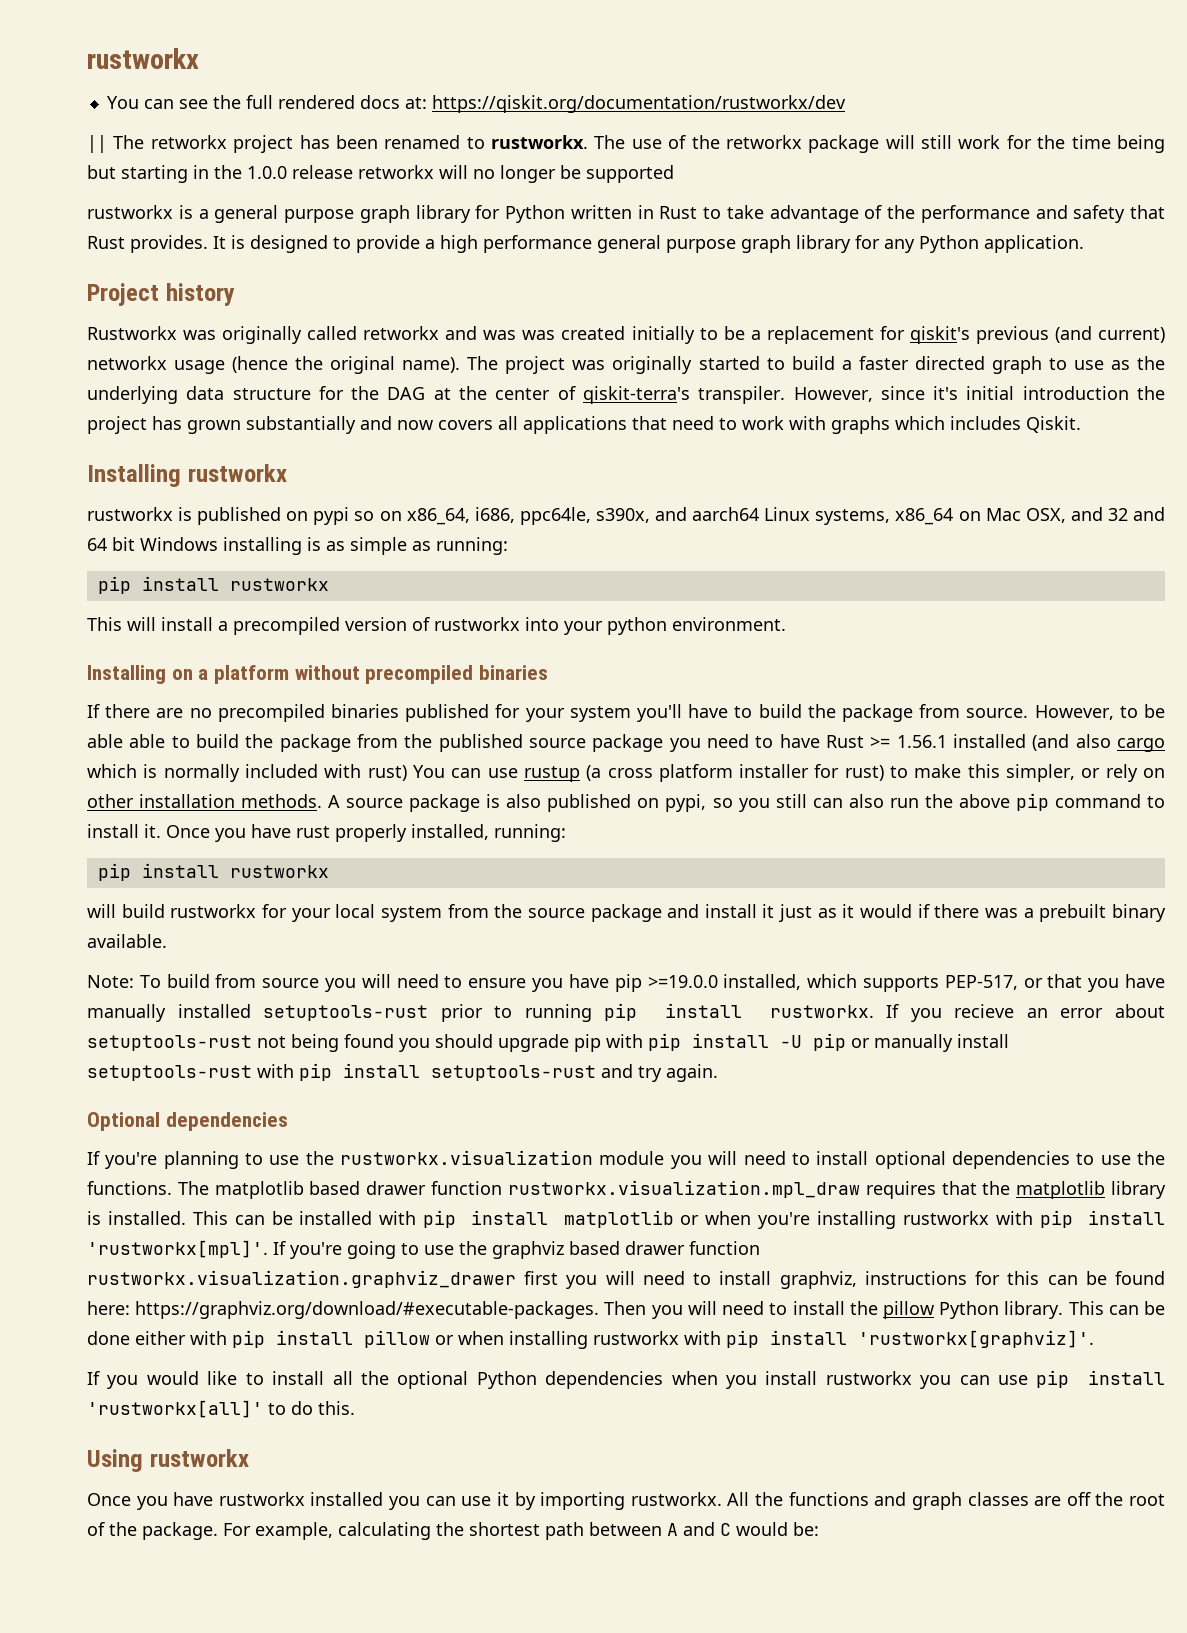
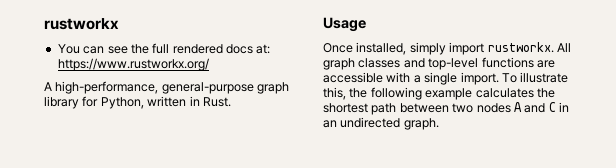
- You can see the full rendered docs at: https://qiskit.org/documentation/rustworkx/dev
- || The retworkx project has been renamed to rustworkx. The use of the retworkx package will still work for the time being but starting in the 1.0.0 release retworkx will no longer be supported
- rustworkx is a general purpose graph library for Python written in Rust to take advantage of the performance and safety that Rust provides. It is designed to provide a high performance general purpose graph library for any Python application.
- Project history
- Rustworkx was originally called retworkx and was was created initially to be a replacement for qiskit's previous (and current) networkx usage (hence the original name). The project was originally started to build a faster directed graph to use as the underlying data structure for the DAG at the center of qiskit-terra's transpiler. However, since it's initial introduction the project has grown substantially and now covers all applications that need to work with graphs which includes Qiskit.
- Installing rustworkx
- rustworkx is published on pypi so on x86_64, i686, ppc64le, s390x, and aarch64 Linux systems, x86_64 on Mac OSX, and 32 and 64 bit Windows installing is as simple as running:
- pip install rustworkx
- This will install a precompiled version of rustworkx into your python environment.
- Installing on a platform without precompiled binaries
- If there are no precompiled binaries published for your system you'll have to build the package from source. However, to be able able to build the package from the published source package you need to have Rust >= 1.56.1 installed (and also cargo which is normally included with rust) You can use rustup (a cross platform installer for rust) to make this simpler, or rely on other installation methods. A source package is also published on pypi, so you still can also run the above pip command to install it. Once you have rust properly installed, running:
- pip install rustworkx
- will build rustworkx for your local system from the source package and install it just as it would if there was a prebuilt binary available.
- Note: To build from source you will need to ensure you have pip >=19.0.0 installed, which supports PEP-517, or that you have manually installed setuptools-rust prior to running pip install rustworkx. If you recieve an error about setuptools-rust not being found you should upgrade pip with pip install -U pip or manually install setuptools-rust with pip install setuptools-rust and try again.
- Optional dependencies
- If you're planning to use the rustworkx.visualization module you will need to install optional dependencies to use the functions. The matplotlib based drawer function rustworkx.visualization.mpl_draw requires that the matplotlib library is installed. This can be installed with pip install matplotlib or when you're installing rustworkx with pip install 'rustworkx[mpl]'. If you're going to use the graphviz based drawer function rustworkx.visualization.graphviz_drawer first you will need to install graphviz, instructions for this can be found here: https://graphviz.org/download/#executable-packages. Then you will need to install the pillow Python library. This can be done either with pip install pillow or when installing rustworkx with pip install 'rustworkx[graphviz]'.
- If you would like to install all the optional Python dependencies when you install rustworkx you can use pip install 'rustworkx[all]' to do this.
- Using rustworkx
- Once you have rustworkx installed you can use it by importing rustworkx. All the functions and graph classes are off the root of the package. For example, calculating the shortest path between A and C would be:
+ You can see the full rendered docs at: https://www.rustworkx.org/
+ A high-performance, general-purpose graph library for Python, written in Rust.
+ Usage
+ Once installed, simply import rustworkx. All graph classes and top-level functions are accessible with a single import. To illustrate this, the following example calculates the shortest path between two nodes A and C in an undirected graph.

